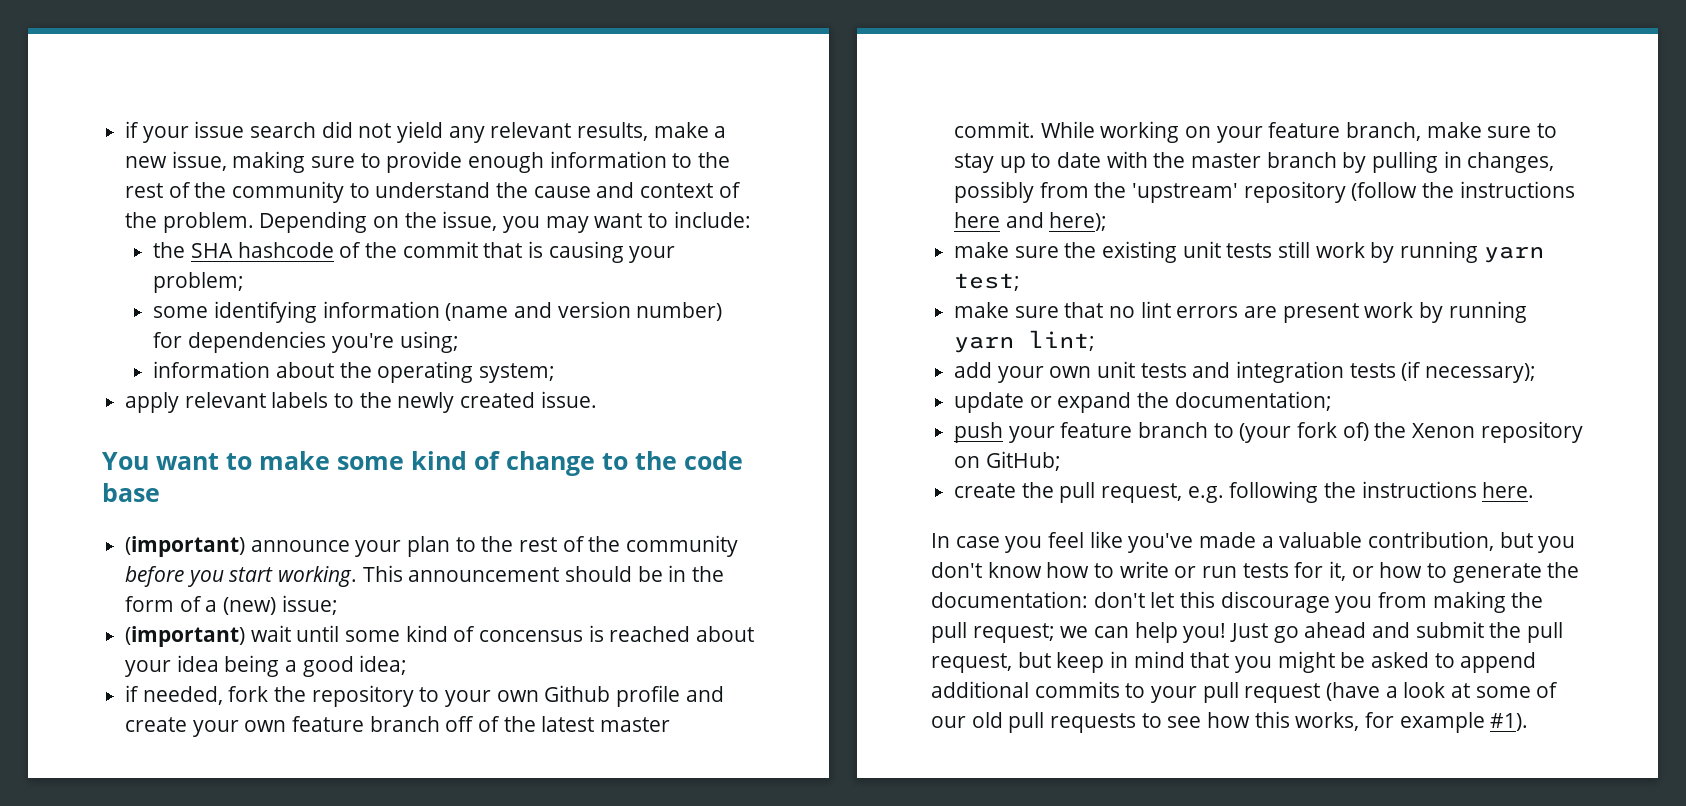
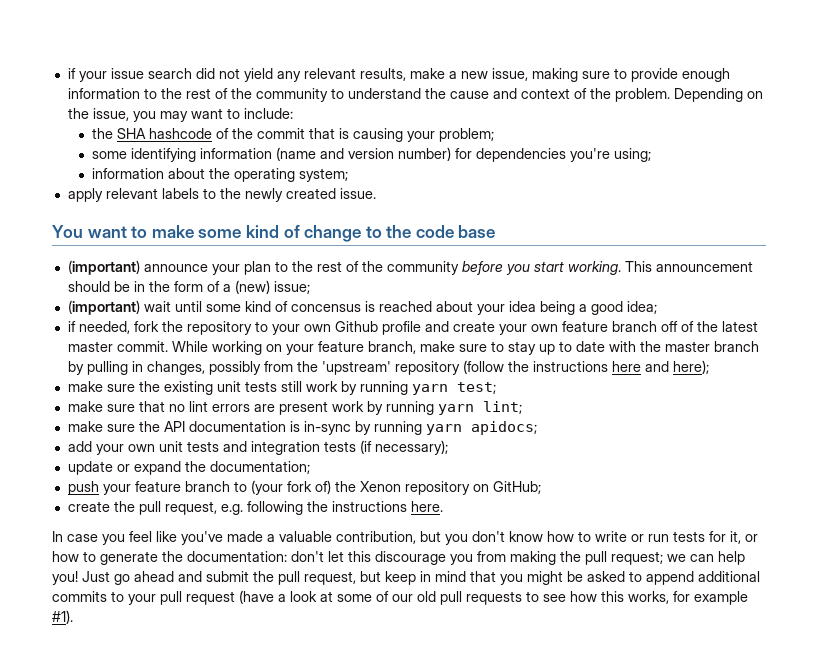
+ make sure the API documentation is in-sync by running yarn apidocs;

